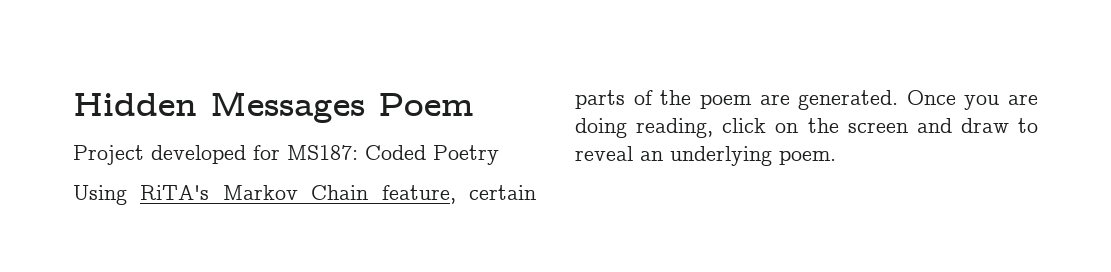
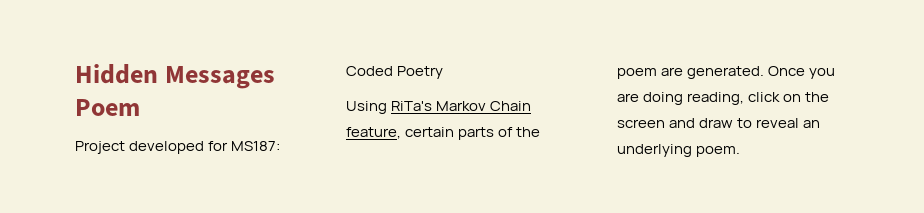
- Using RiTA's Markov Chain feature, certain parts of the poem are generated.
+ Using RiTa's Markov Chain feature, certain parts of the poem are generated.

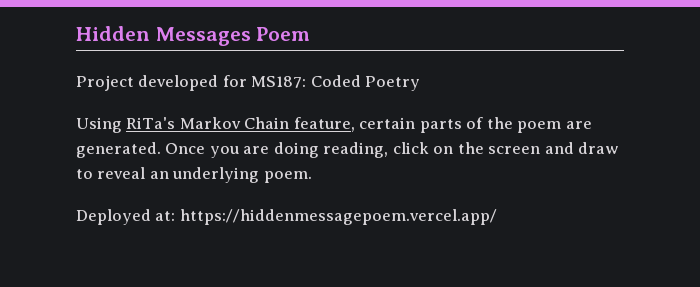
+ Deployed at: https://hiddenmessagepoem.vercel.app/

